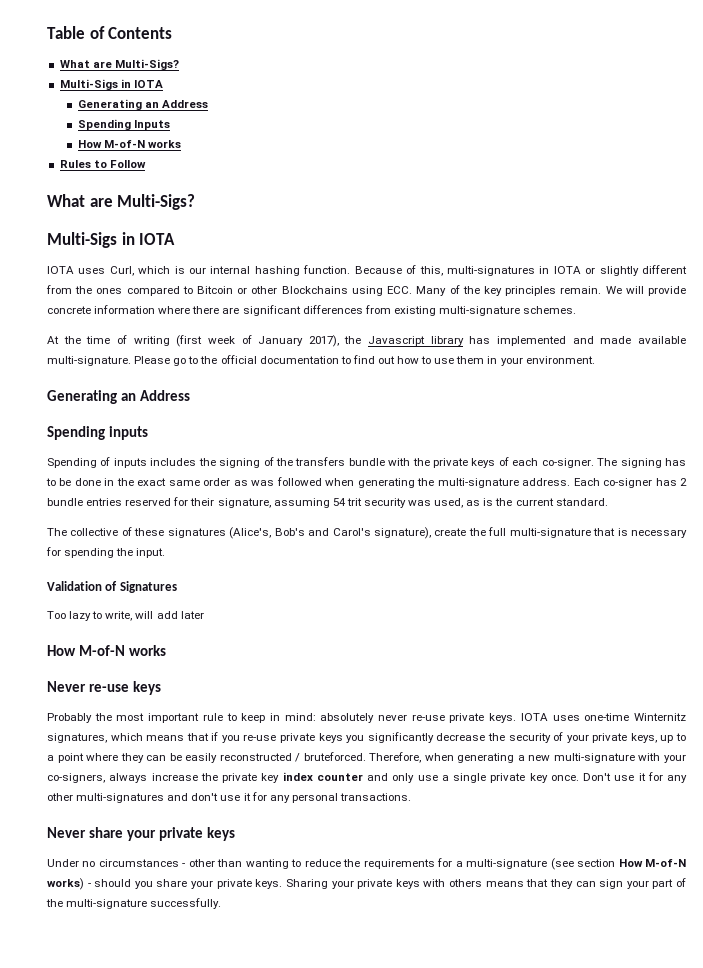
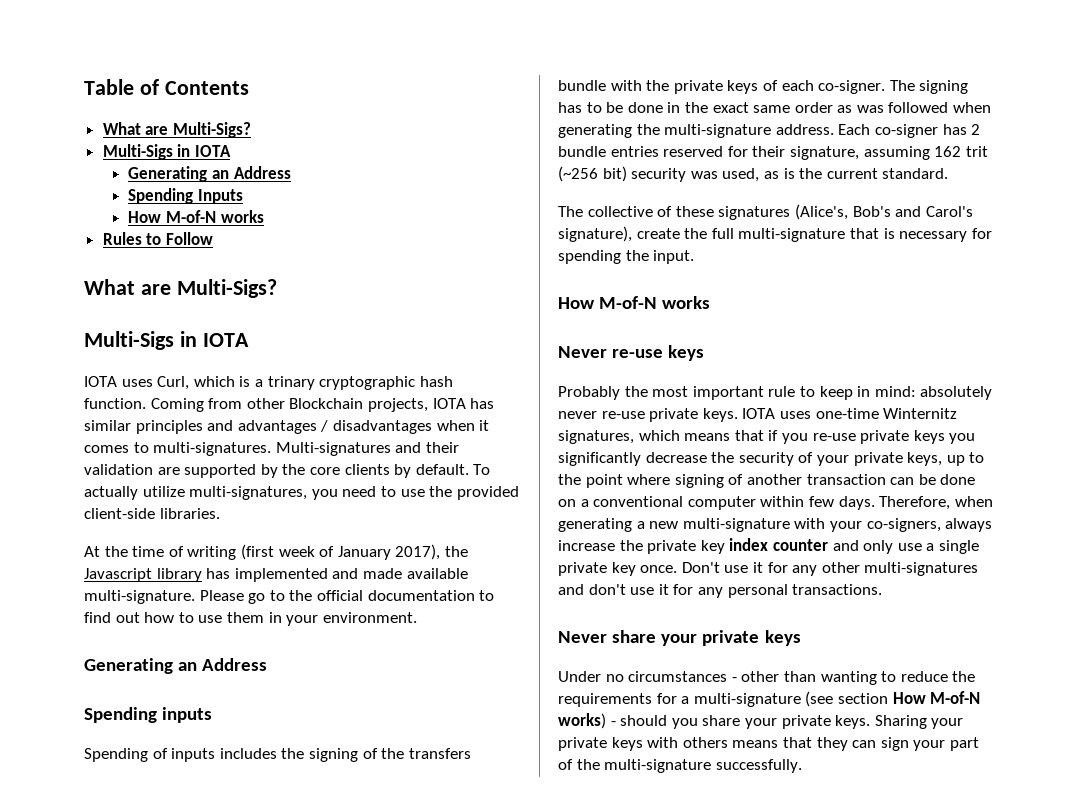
- IOTA uses Curl, which is our internal hashing function. Because of this, multi-signatures in IOTA or slightly different from the ones compared to Bitcoin or other Blockchains using ECC. Many of the key principles remain. We will provide concrete information where there are significant differences from existing multi-signature schemes.
+ IOTA uses Curl, which is a trinary cryptographic hash function. Coming from other Blockchain projects, IOTA has similar principles and advantages / disadvantages when it comes to multi-signatures. Multi-signatures and their validation are supported by the core clients by default. To actually utilize multi-signatures, you need to use the provided client-side libraries.
- Each co-signer has 2 bundle entries reserved for their signature, assuming 54 trit security was used, as is the current standard.
+ Each co-signer has 2 bundle entries reserved for their signature, assuming 162 trit (~256 bit) security was used, as is the current standard.
- Validation of Signatures
- Too lazy to write, will add later
- IOTA uses one-time Winternitz signatures, which means that if you re-use private keys you significantly decrease the security of your private keys, up to a point where they can be easily reconstructed / bruteforced.
+ IOTA uses one-time Winternitz signatures, which means that if you re-use private keys you significantly decrease the security of your private keys, up to the point where signing of another transaction can be done on a conventional computer within few days.

